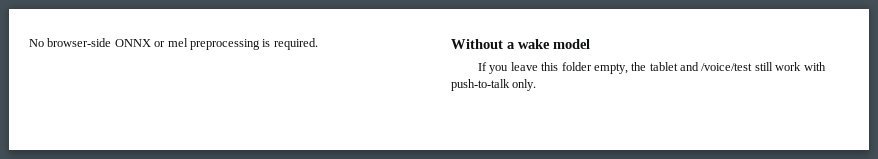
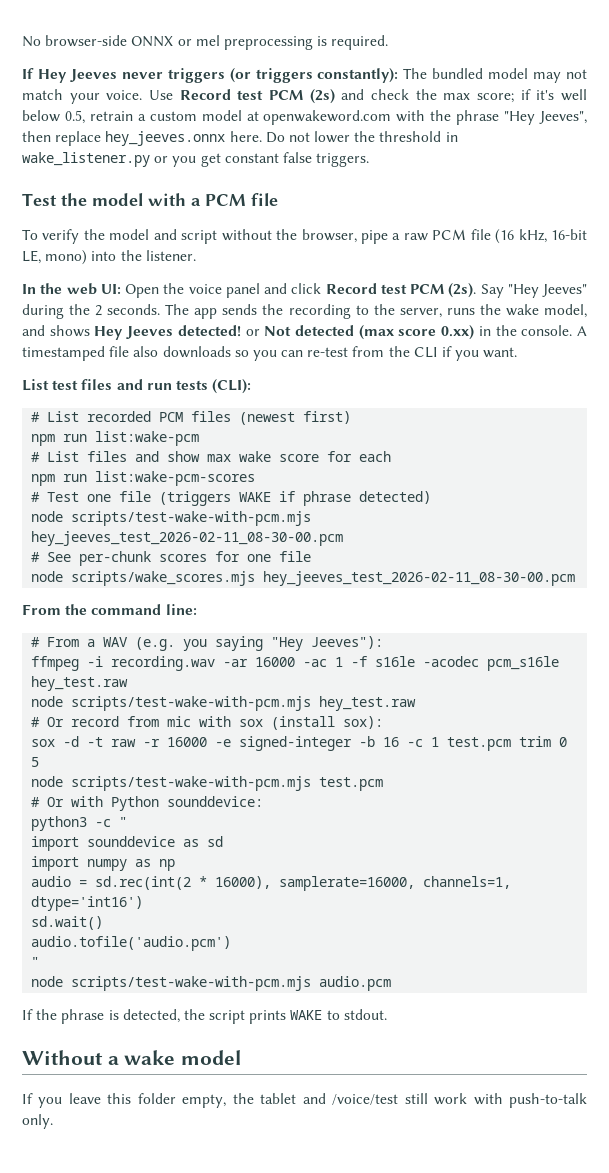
+ If Hey Jeeves never triggers (or triggers constantly): The bundled model may not match your voice. Use Record test PCM (2s) and check the max score; if it's well below 0.5, retrain a custom model at openwakeword.com with the phrase "Hey Jeeves", then replace hey_jeeves.onnx here. Do not lower the threshold in wake_listener.py or you get constant false triggers.
+ Test the model with a PCM file
+ To verify the model and script without the browser, pipe a raw PCM file (16 kHz, 16-bit LE, mono) into the listener.
+ In the web UI: Open the voice panel and click Record test PCM (2s). Say "Hey Jeeves" during the 2 seconds. The app sends the recording to the server, runs the wake model, and shows Hey Jeeves detected! or Not detected (max score 0.xx) in the console. A timestamped file also downloads so you can re-test from the CLI if you want.
+ List test files and run tests (CLI):
+ # List recorded PCM files (newest first)
+ npm run list:wake-pcm
+ # List files and show max wake score for each
+ npm run list:wake-pcm-scores
+ # Test one file (triggers WAKE if phrase detected)
+ node scripts/test-wake-with-pcm.mjs hey_jeeves_test_2026-02-11_08-30-00.pcm
+ # See per-chunk scores for one file
+ node scripts/wake_scores.mjs hey_jeeves_test_2026-02-11_08-30-00.pcm
+ From the command line:
+ # From a WAV (e.g. you saying "Hey Jeeves"):
+ ffmpeg -i recording.wav -ar 16000 -ac 1 -f s16le -acodec pcm_s16le hey_test.raw
+ node scripts/test-wake-with-pcm.mjs hey_test.raw
+ # Or record from mic with sox (install sox):
+ sox -d -t raw -r 16000 -e signed-integer -b 16 -c 1 test.pcm trim 0 5
+ node scripts/test-wake-with-pcm.mjs test.pcm
+ # Or with Python sounddevice:
+ python3 -c "
+ import sounddevice as sd
+ import numpy as np
+ audio = sd.rec(int(2 * 16000), samplerate=16000, channels=1, dtype='int16')
+ sd.wait()
+ audio.tofile('audio.pcm')
+ "
+ node scripts/test-wake-with-pcm.mjs audio.pcm
+ If the phrase is detected, the script prints WAKE to stdout.

